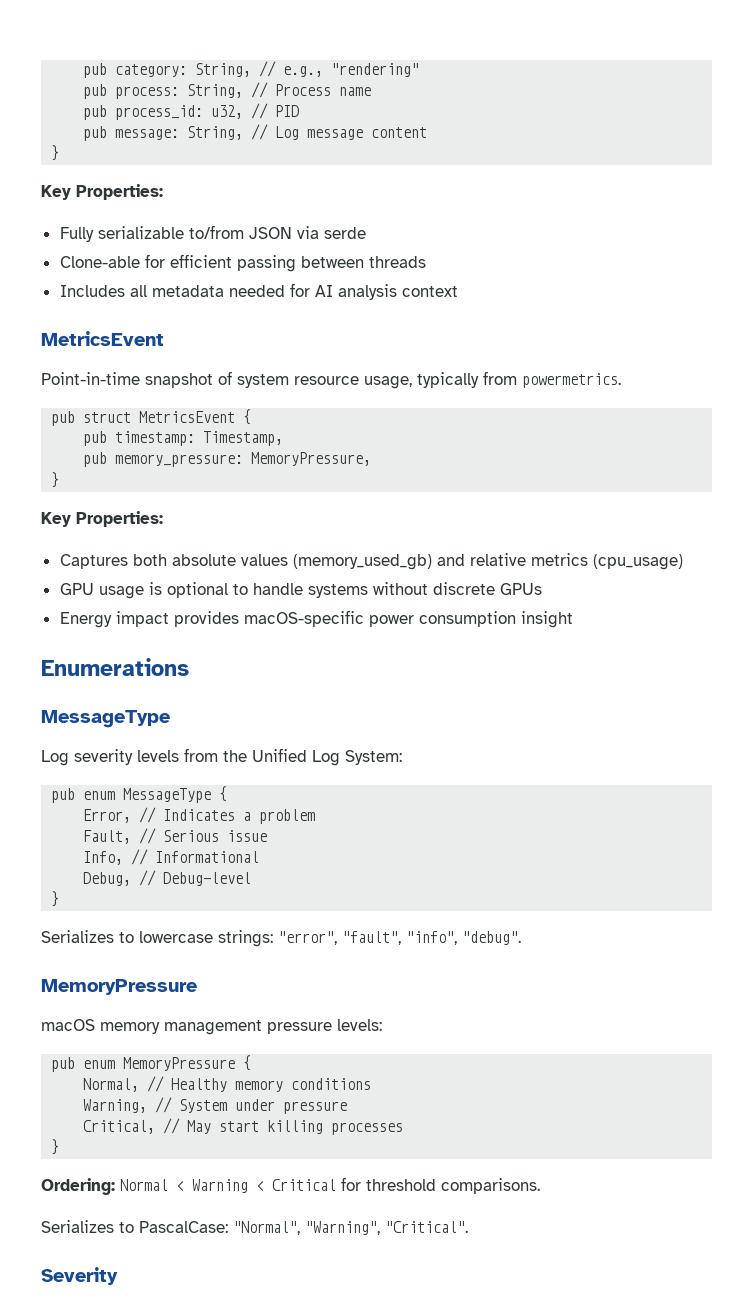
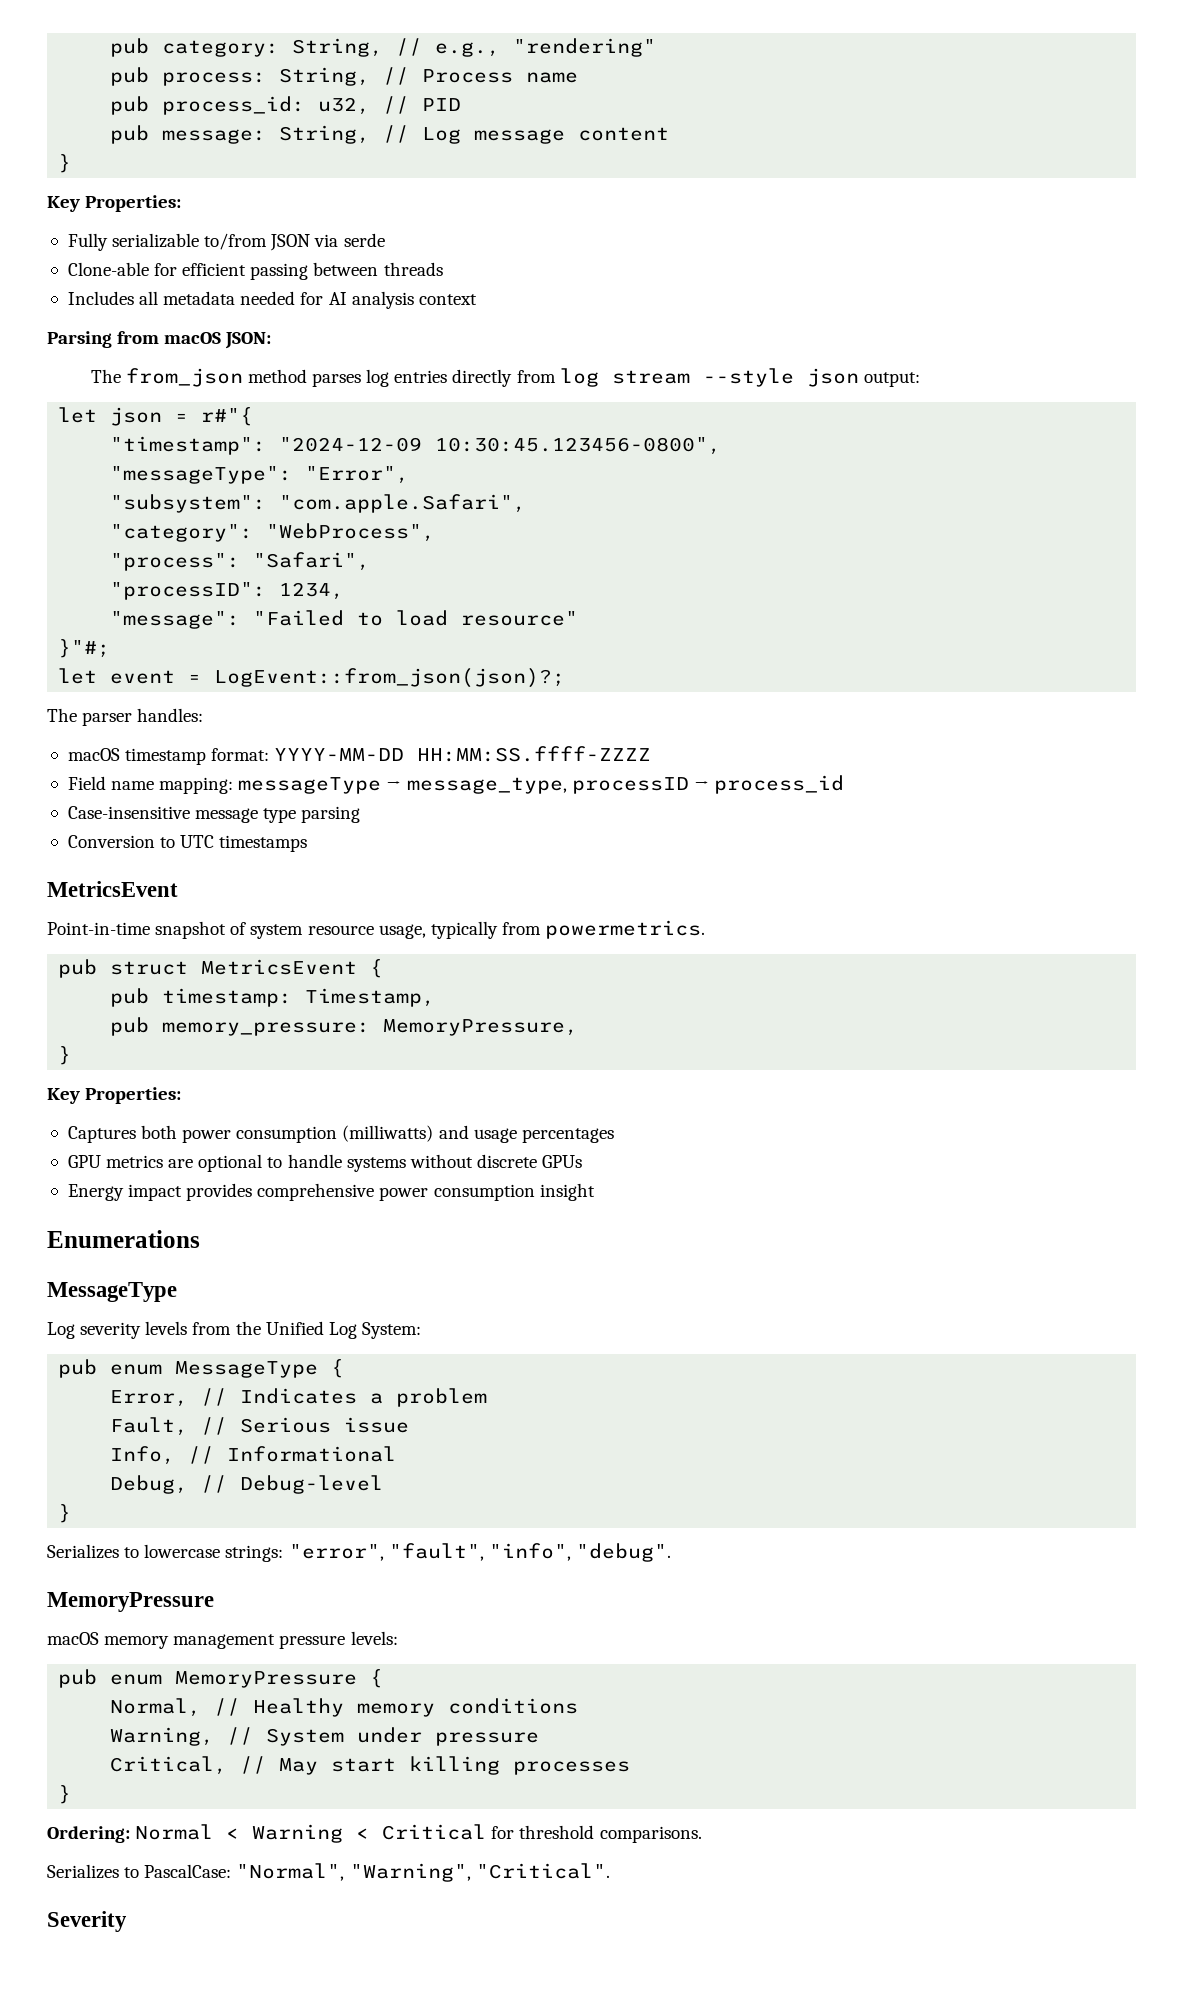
+ Parsing from macOS JSON:
+ The from_json method parses log entries directly from log stream --style json output:
+ let json = r#"{
+ "timestamp": "2024-12-09 10:30:45.123456-0800",
+ "messageType": "Error",
+ "subsystem": "com.apple.Safari",
+ "category": "WebProcess",
+ "process": "Safari",
+ "processID": 1234,
+ "message": "Failed to load resource"
+ }"#;
+ let event = LogEvent::from_json(json)?;
+ The parser handles:
+ macOS timestamp format: YYYY-MM-DD HH:MM:SS.ffff-ZZZZ
+ Field name mapping: messageType → message_type, processID → process_id
+ Case-insensitive message type parsing
+ Conversion to UTC timestamps
- Captures both absolute values (memory_used_gb) and relative metrics (cpu_usage)
+ Captures both power consumption (milliwatts) and usage percentages
- GPU usage is optional to handle systems without discrete GPUs
+ GPU metrics are optional to handle systems without discrete GPUs
- Energy impact provides macOS-specific power consumption insight
+ Energy impact provides comprehensive power consumption insight

